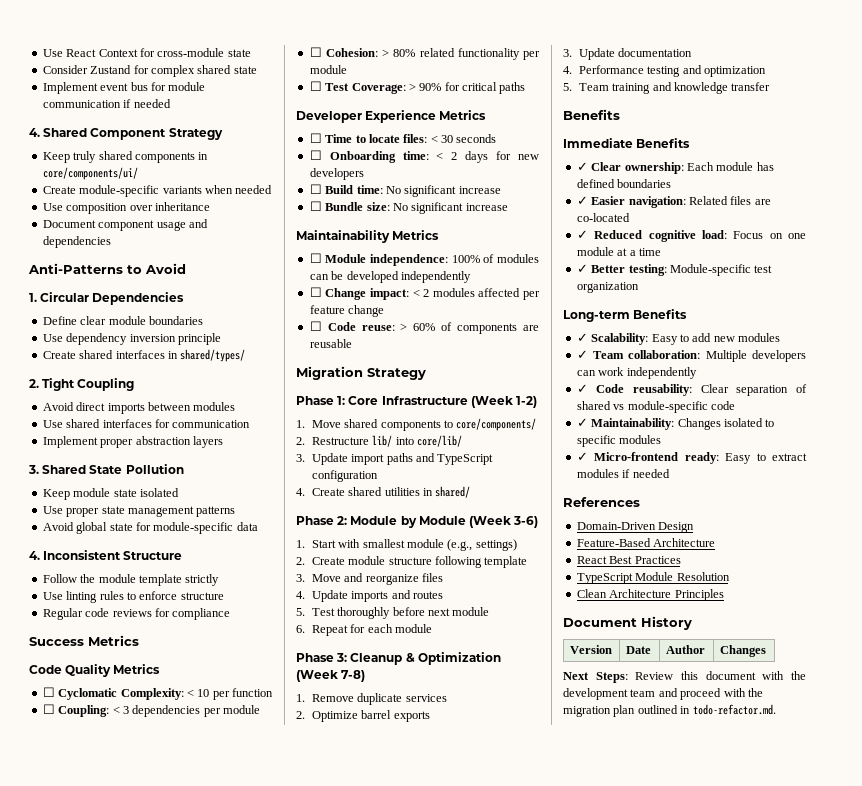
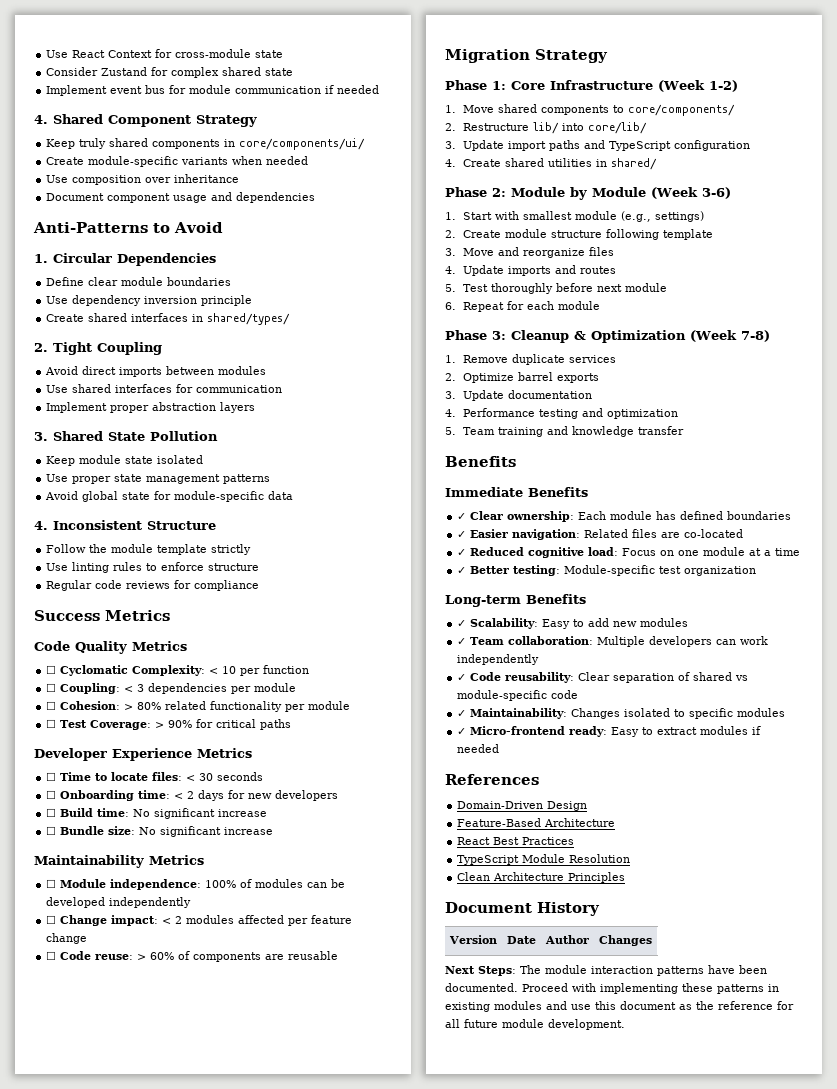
- Next Steps: Review this document with the development team and proceed with the migration plan outlined in todo-refactor.md.
+ Next Steps: The module interaction patterns have been documented. Proceed with implementing these patterns in existing modules and use this document as the reference for all future module development.

